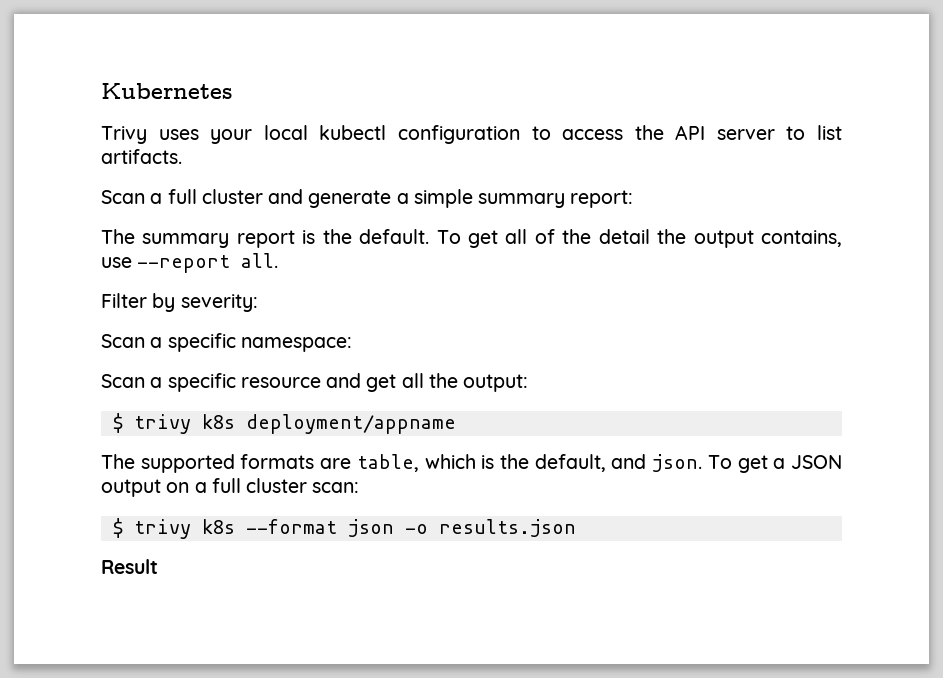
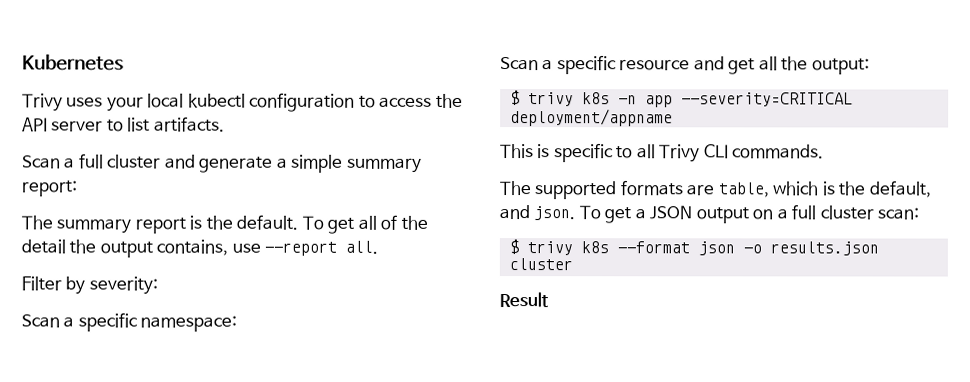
- $ trivy k8s deployment/appname
+ $ trivy k8s -n app --severity=CRITICAL deployment/appname
+ This is specific to all Trivy CLI commands.
- $ trivy k8s --format json -o results.json
+ $ trivy k8s --format json -o results.json cluster

